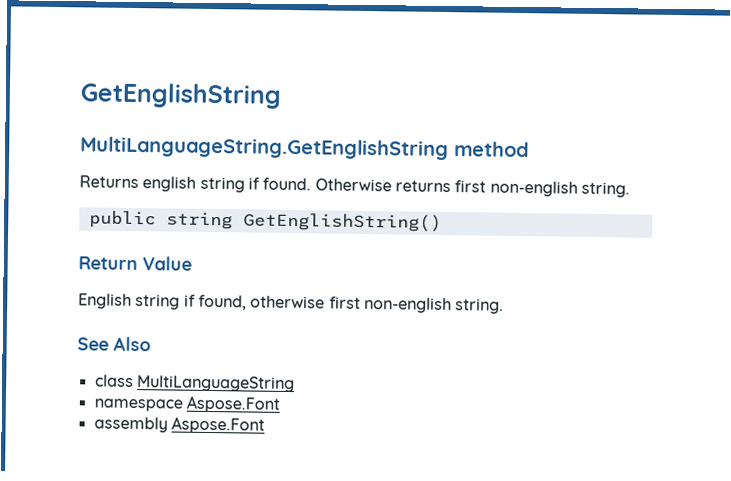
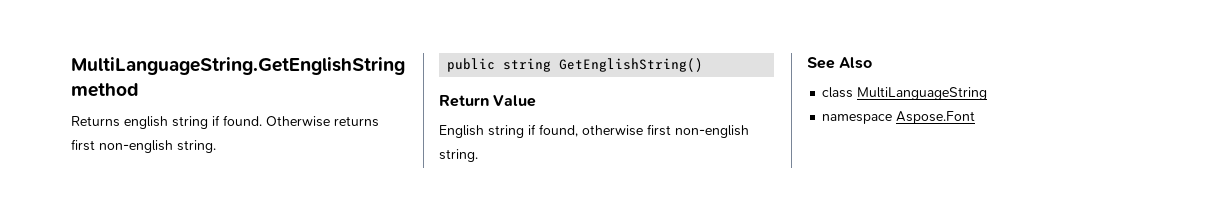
- GetEnglishString
- assembly Aspose.Font

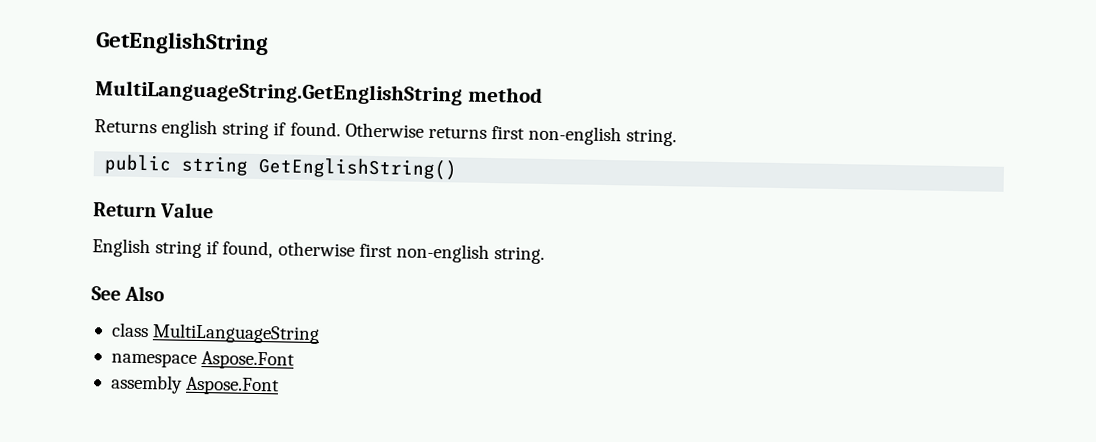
+ GetEnglishString
+ assembly Aspose.Font

